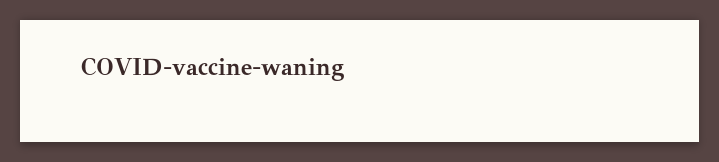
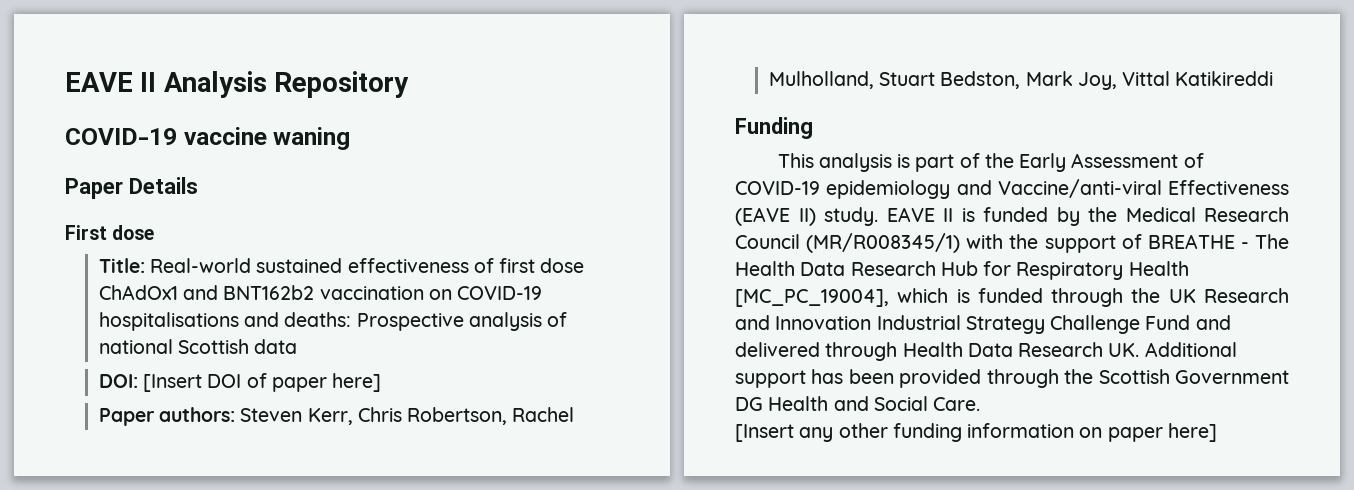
- COVID-vaccine-waning
+ EAVE II Analysis Repository
+ COVID-19 vaccine waning
+ Paper Details
+ First dose
+ Title: Real-world sustained effectiveness of first dose ChAdOx1 and BNT162b2 vaccination on COVID-19 hospitalisations and deaths: Prospective analysis of national Scottish data
+ DOI: [Insert DOI of paper here]
+ Paper authors: Steven Kerr, Chris Robertson, Rachel Mulholland, Stuart Bedston, Mark Joy, Vittal Katikireddi
+ Funding
+ This analysis is part of the Early Assessment of COVID-19 epidemiology and Vaccine/anti-viral Effectiveness (EAVE II) study. EAVE II is funded by the Medical Research Council (MR/R008345/1) with the support of BREATHE - The Health Data Research Hub for Respiratory Health [MC_PC_19004], which is funded through the UK Research and Innovation Industrial Strategy Challenge Fund and delivered through Health Data Research UK. Additional support has been provided through the Scottish Government DG Health and Social Care.
+ [Insert any other funding information on paper here]

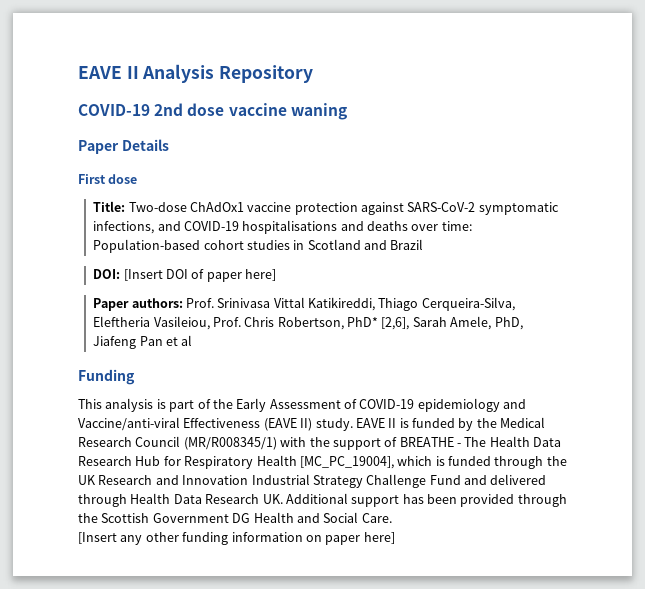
- COVID-19 vaccine waning
+ COVID-19 2nd dose vaccine waning
- Title: Real-world sustained effectiveness of first dose ChAdOx1 and BNT162b2 vaccination on COVID-19 hospitalisations and deaths: Prospective analysis of national Scottish data
+ Title: Two-dose ChAdOx1 vaccine protection against SARS-CoV-2 symptomatic infections, and COVID-19 hospitalisations and deaths over time: Population-based cohort studies in Scotland and Brazil
- Paper authors: Steven Kerr, Chris Robertson, Rachel Mulholland, Stuart Bedston, Mark Joy, Vittal Katikireddi
+ Paper authors: Prof. Srinivasa Vittal Katikireddi, Thiago Cerqueira-Silva, Eleftheria Vasileiou, Prof. Chris Robertson, PhD* [2,6], Sarah Amele, PhD, Jiafeng Pan et al

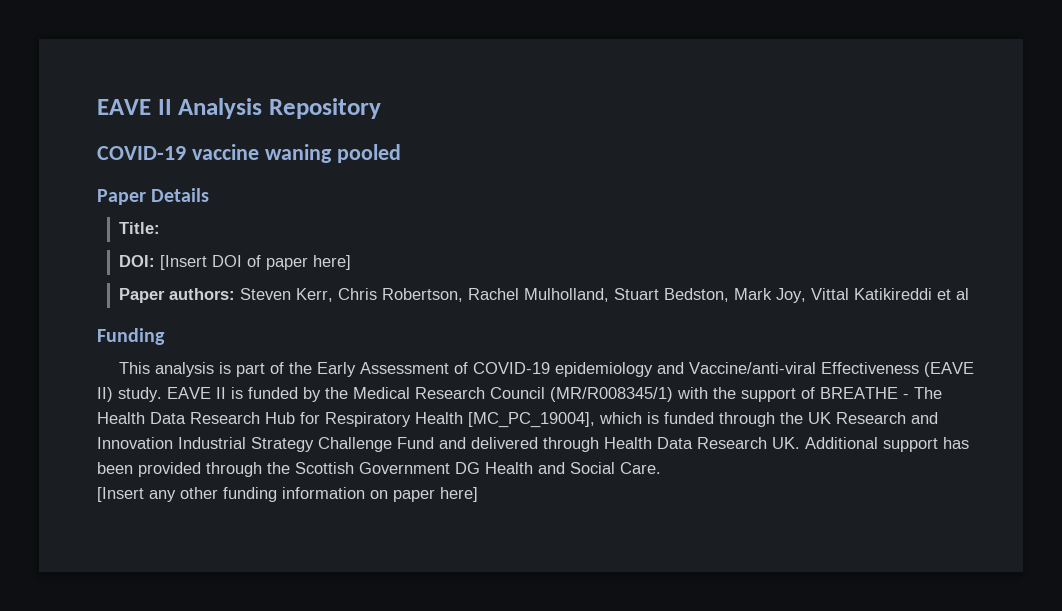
- COVID-19 2nd dose vaccine waning
+ COVID-19 vaccine waning pooled
- First dose
- Title: Two-dose ChAdOx1 vaccine protection against SARS-CoV-2 symptomatic infections, and COVID-19 hospitalisations and deaths over time: Population-based cohort studies in Scotland and Brazil
+ Title:
- Paper authors: Prof. Srinivasa Vittal Katikireddi, Thiago Cerqueira-Silva, Eleftheria Vasileiou, Prof. Chris Robertson, PhD* [2,6], Sarah Amele, PhD, Jiafeng Pan et al
+ Paper authors: Steven Kerr, Chris Robertson, Rachel Mulholland, Stuart Bedston, Mark Joy, Vittal Katikireddi et al

